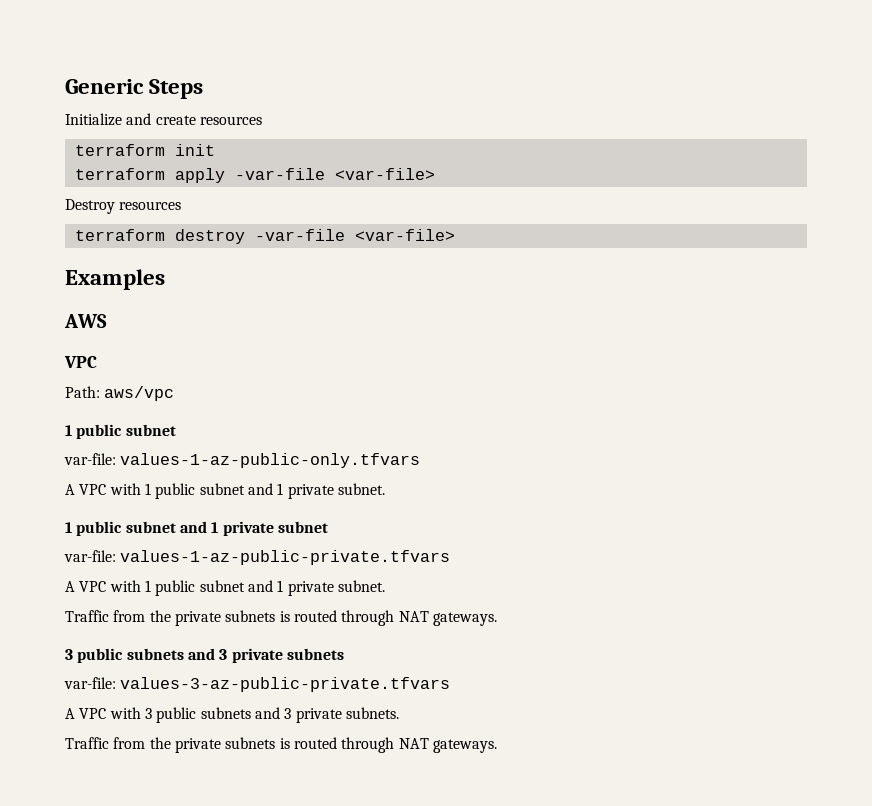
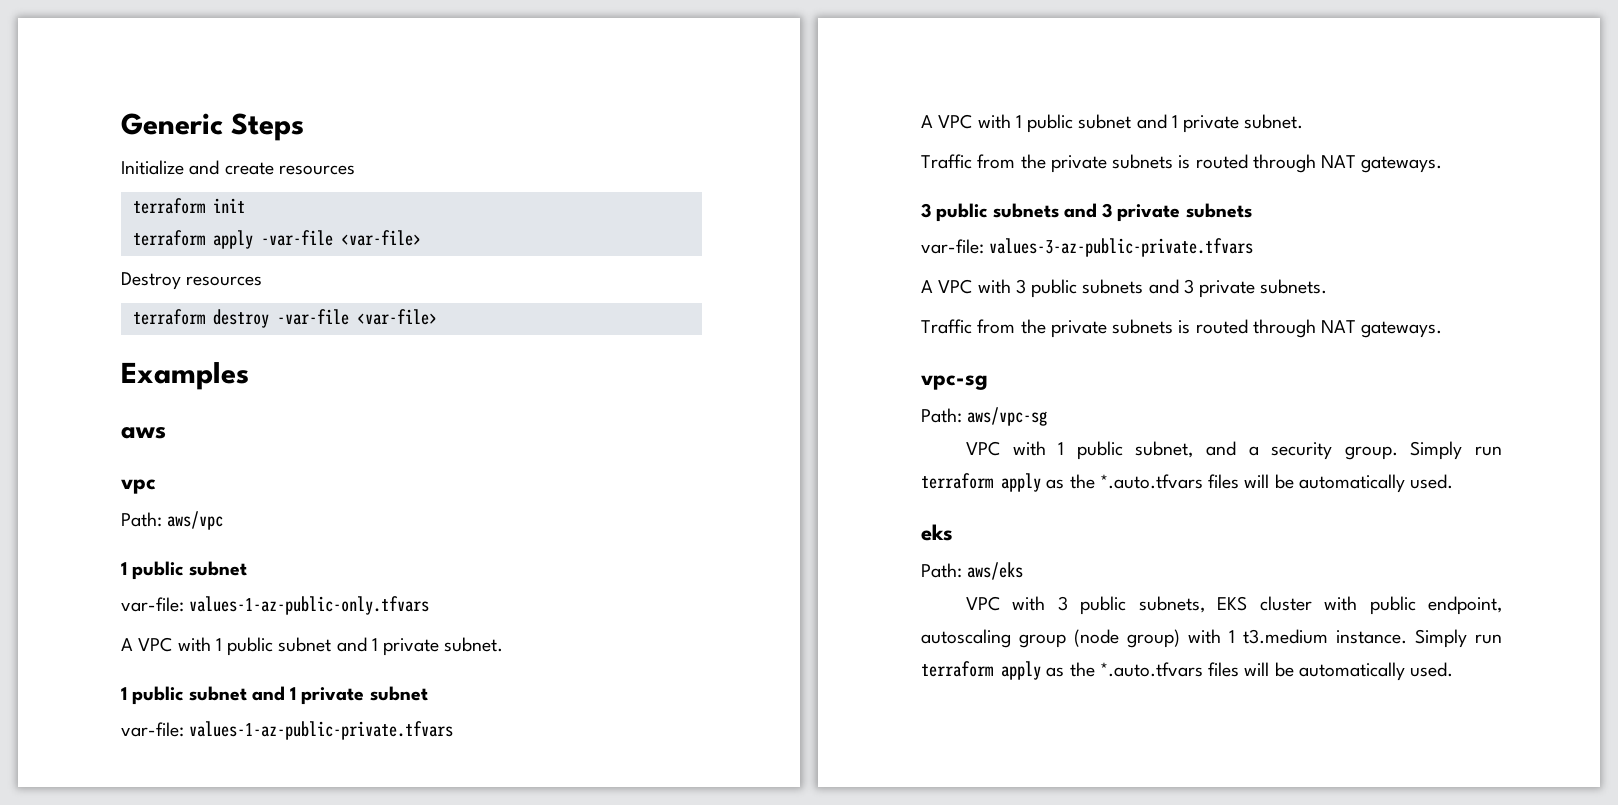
- AWS
- VPC
+ aws
+ vpc
+ vpc-sg
+ Path: aws/vpc-sg
+ VPC with 1 public subnet, and a security group. Simply run terraform apply as the *.auto.tfvars files will be automatically used.
+ eks
+ Path: aws/eks
+ VPC with 3 public subnets, EKS cluster with public endpoint, autoscaling group (node group) with 1 t3.medium instance. Simply run terraform apply as the *.auto.tfvars files will be automatically used.

